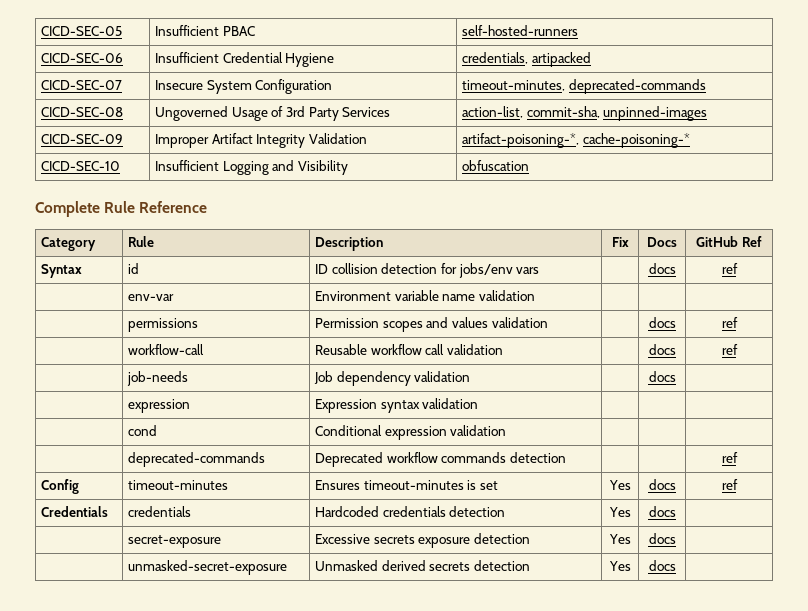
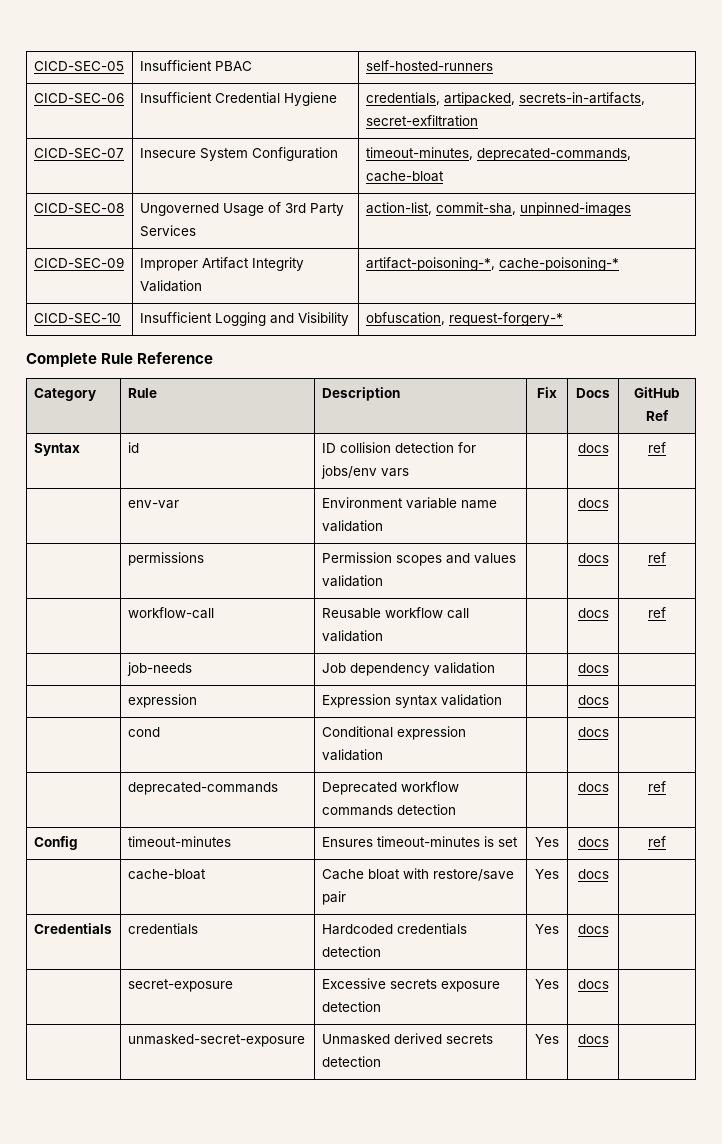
- CICD-SEC-06 | Insufficient Credential Hygiene | credentials, artipacked
+ CICD-SEC-06 | Insufficient Credential Hygiene | credentials, artipacked, secrets-in-artifacts, secret-exfiltration
- CICD-SEC-07 | Insecure System Configuration | timeout-minutes, deprecated-commands
+ CICD-SEC-07 | Insecure System Configuration | timeout-minutes, deprecated-commands, cache-bloat
- CICD-SEC-10 | Insufficient Logging and Visibility | obfuscation
+ CICD-SEC-10 | Insufficient Logging and Visibility | obfuscation, request-forgery-*
- | env-var | Environment variable name validation | | |
+ | env-var | Environment variable name validation | | docs |
- | expression | Expression syntax validation | | |
+ | expression | Expression syntax validation | | docs |
- | cond | Conditional expression validation | | |
+ | cond | Conditional expression validation | | docs |
- | deprecated-commands | Deprecated workflow commands detection | | | ref
+ | deprecated-commands | Deprecated workflow commands detection | | docs | ref
+ | cache-bloat | Cache bloat with restore/save pair | Yes | docs |

